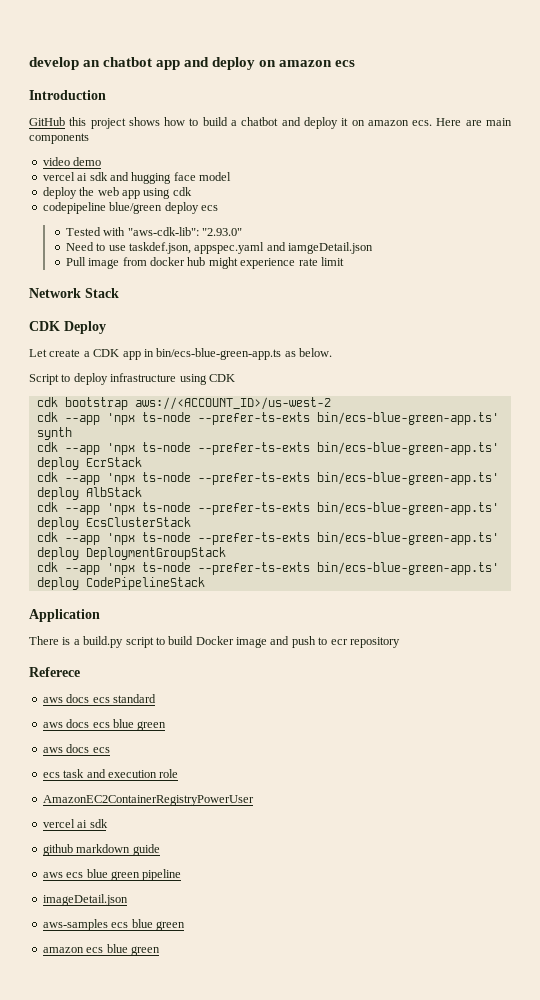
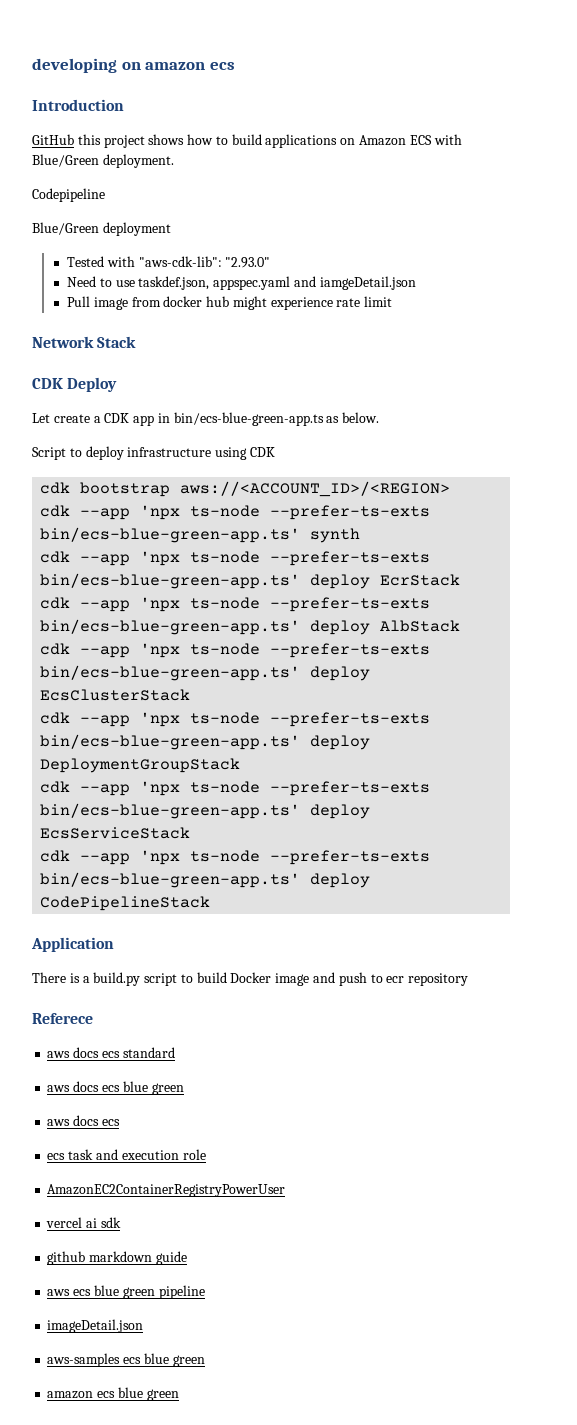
- develop an chatbot app and deploy on amazon ecs
+ developing on amazon ecs
- GitHub this project shows how to build a chatbot and deploy it on amazon ecs. Here are main components
- video demo
- vercel ai sdk and hugging face model
- deploy the web app using cdk
- codepipeline blue/green deploy ecs
+ GitHub this project shows how to build applications on Amazon ECS with Blue/Green deployment.
+ Codepipeline
+ Blue/Green deployment
- cdk bootstrap aws://<ACCOUNT_ID>/us-west-2
+ cdk bootstrap aws://<ACCOUNT_ID>/<REGION>
+ cdk --app 'npx ts-node --prefer-ts-exts bin/ecs-blue-green-app.ts' deploy EcsServiceStack

